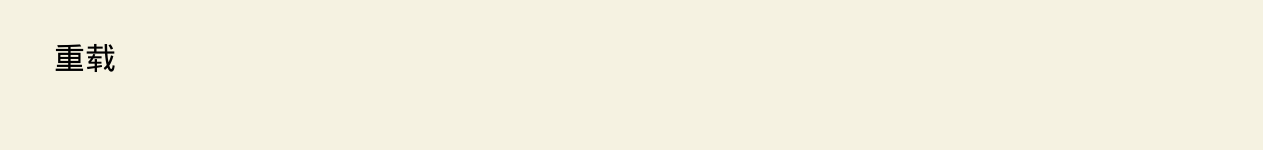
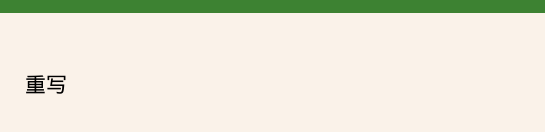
- 重载
+ 重写

